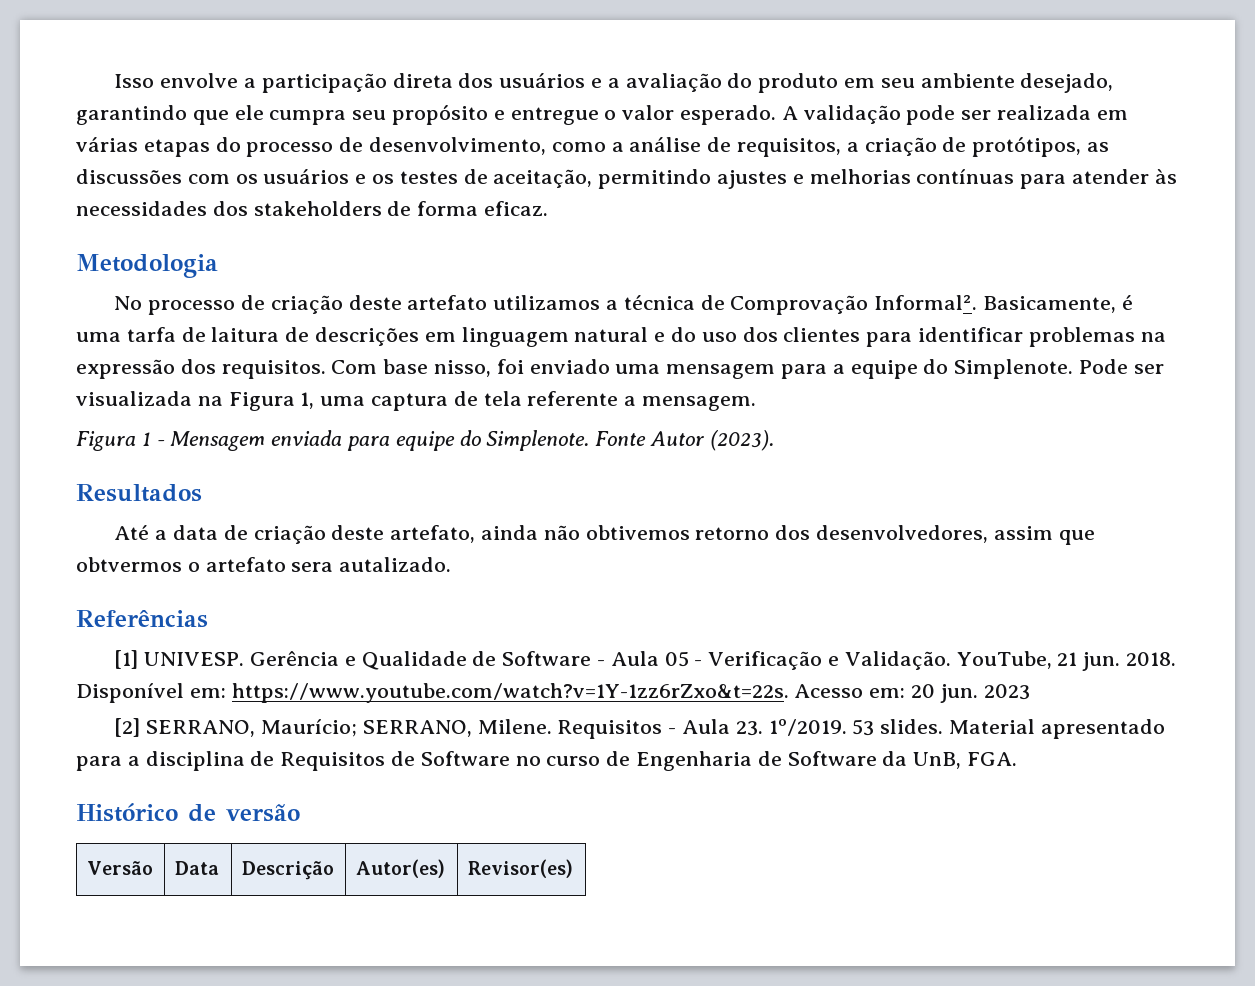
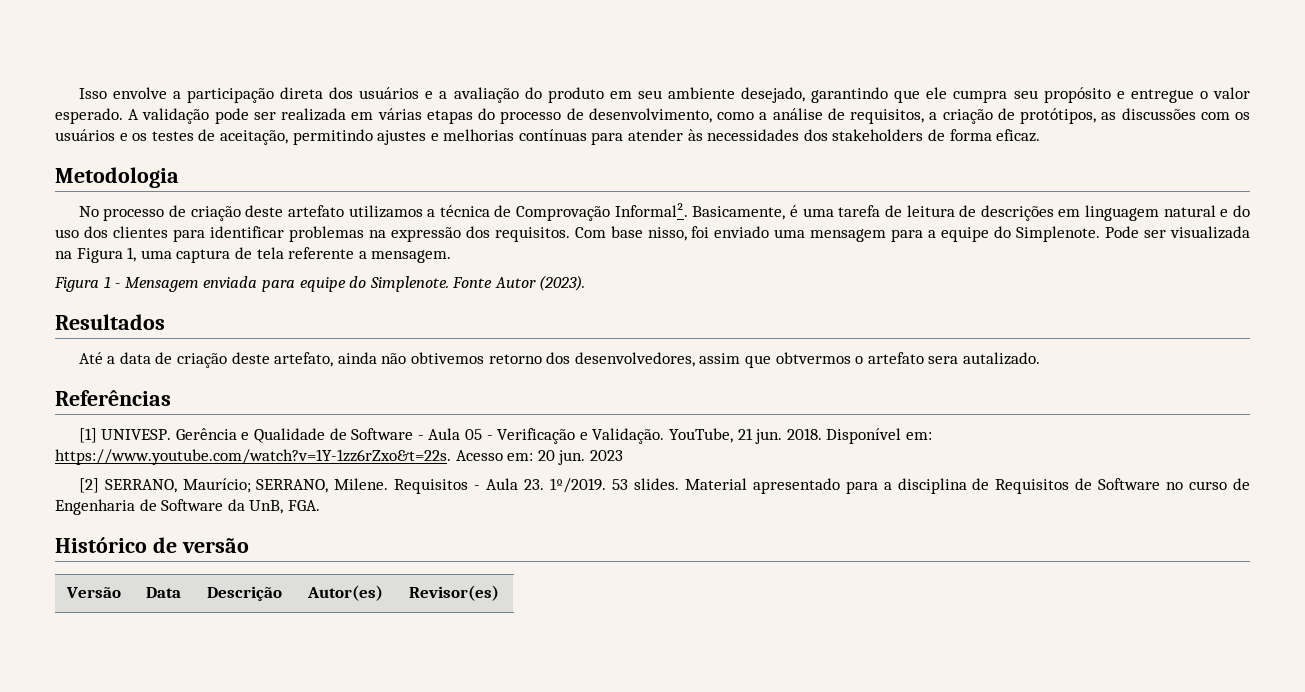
- Basicamente, é uma tarfa de laitura de descrições em linguagem natural e do uso dos clientes para identificar problemas na expressão dos requisitos.
+ Basicamente, é uma tarefa de leitura de descrições em linguagem natural e do uso dos clientes para identificar problemas na expressão dos requisitos.

